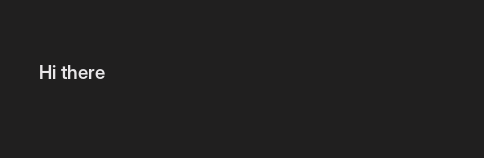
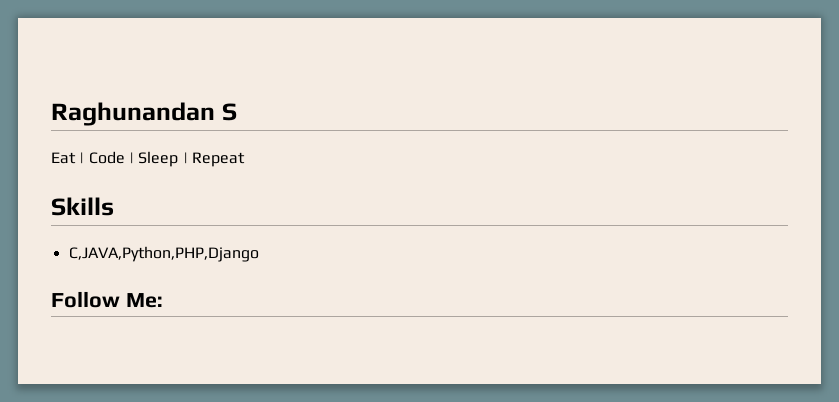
- Hi there
+ Raghunandan S
+ Eat | Code | Sleep | Repeat
+ Skills
+ C,JAVA,Python,PHP,Django
+ Follow Me:

